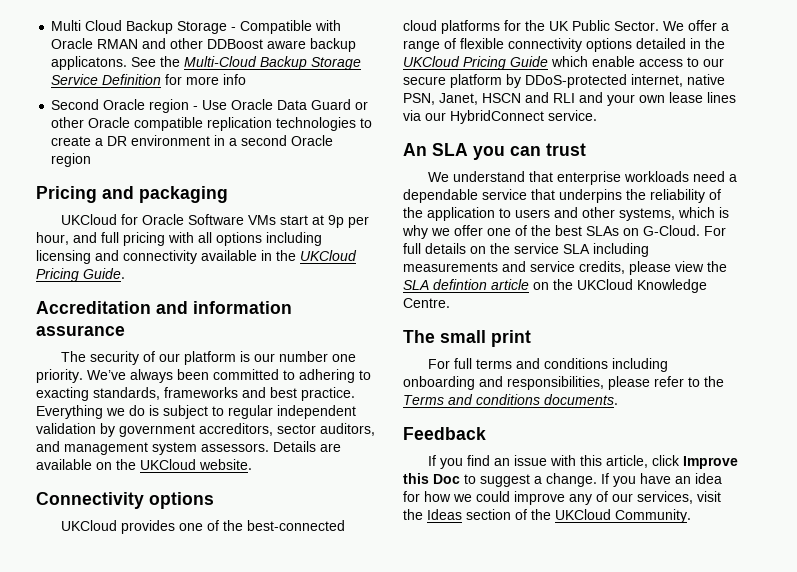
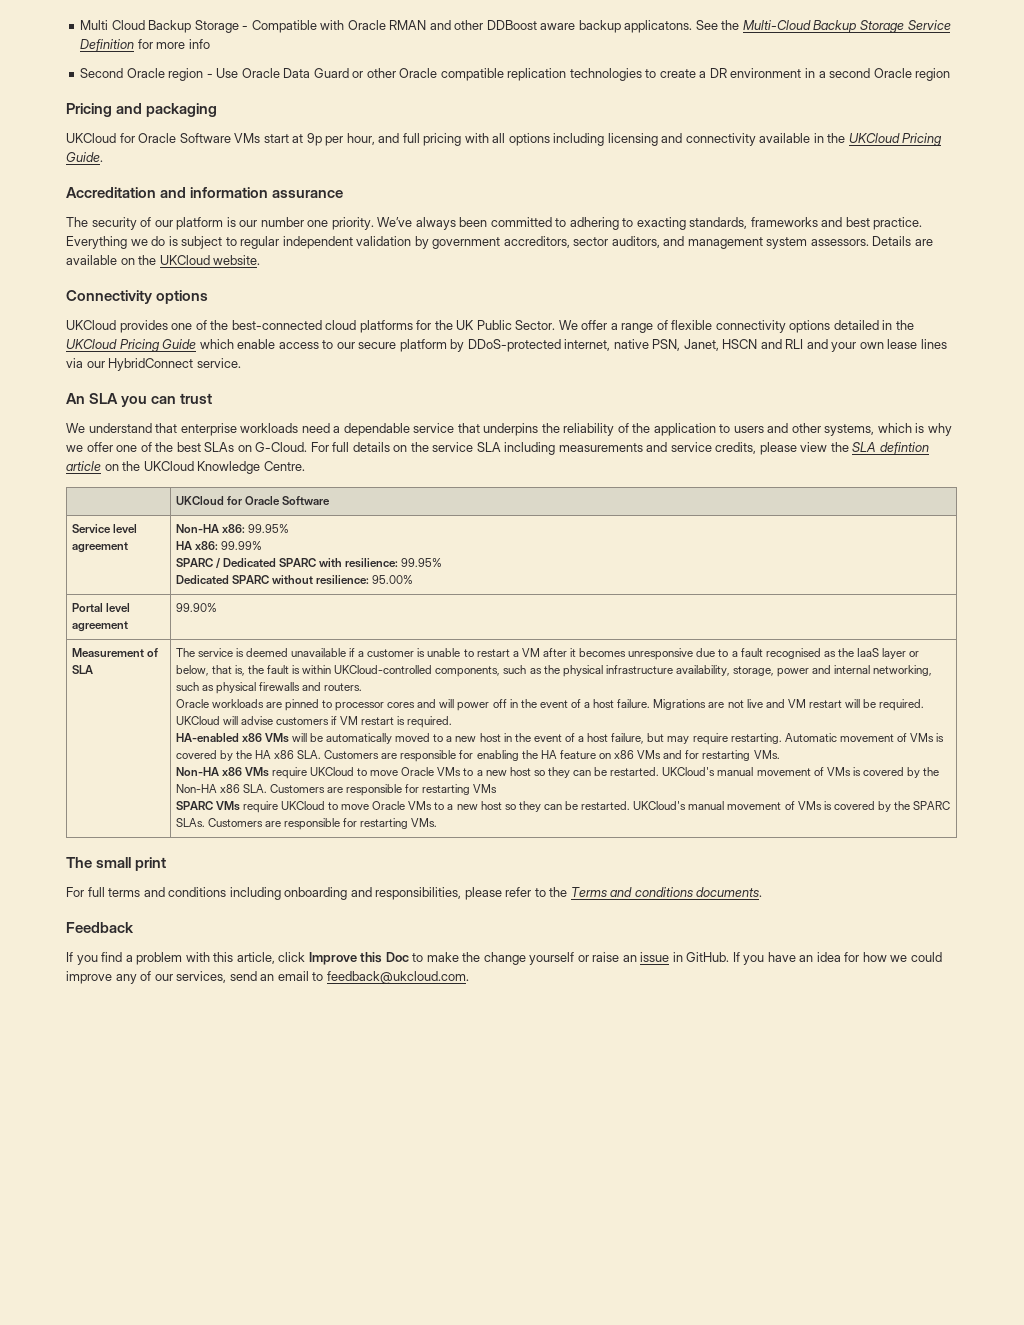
+ | UKCloud for Oracle Software
+ Service level agreement | Non-HA x86: 99.95%
+ HA x86: 99.99%
+ SPARC / Dedicated SPARC with resilience: 99.95%
+ Dedicated SPARC without resilience: 95.00%
+ Portal level agreement | 99.90%
+ Measurement of SLA | The service is deemed unavailable if a customer is unable to restart a VM after it becomes unresponsive due to a fault recognised as the IaaS layer or below, that is, the fault is within UKCloud-controlled components, such as the physical infrastructure availability, storage, power and internal networking, such as physical firewalls and routers.
+ Oracle workloads are pinned to processor cores and will power off in the event of a host failure. Migrations are not live and VM restart will be required. UKCloud will advise customers if VM restart is required.
+ HA-enabled x86 VMs will be automatically moved to a new host in the event of a host failure, but may require restarting. Automatic movement of VMs is covered by the HA x86 SLA. Customers are responsible for enabling the HA feature on x86 VMs and for restarting VMs.
+ Non-HA x86 VMs require UKCloud to move Oracle VMs to a new host so they can be restarted. UKCloud's manual movement of VMs is covered by the Non-HA x86 SLA. Customers are responsible for restarting VMs
+ SPARC VMs require UKCloud to move Oracle VMs to a new host so they can be restarted. UKCloud's manual movement of VMs is covered by the SPARC SLAs. Customers are responsible for restarting VMs.
- If you find an issue with this article, click Improve this Doc to suggest a change.
+ If you find a problem with this article, click Improve this Doc to make the change yourself or raise an issue in GitHub.
- If you have an idea for how we could improve any of our services, visit the Ideas section of the UKCloud Community.
+ If you have an idea for how we could improve any of our services, send an email to feedback@ukcloud.com.

